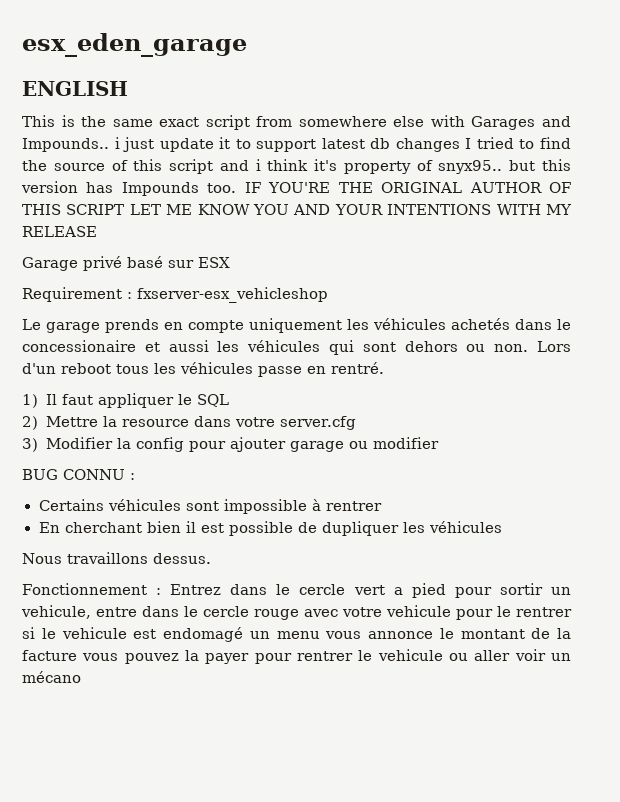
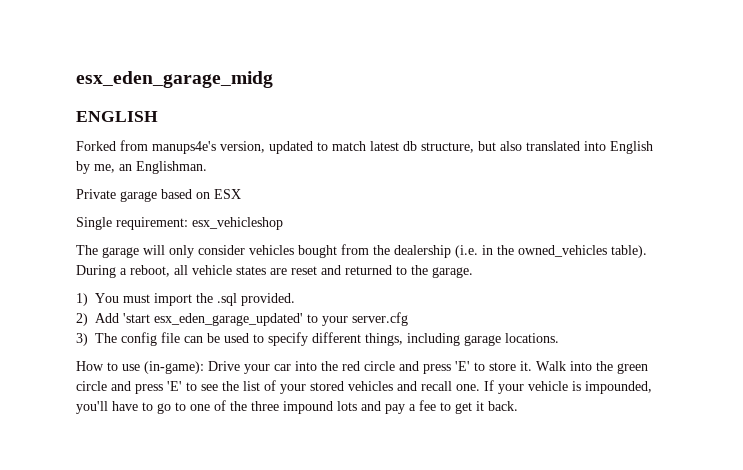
- esx_eden_garage
+ esx_eden_garage_midg
- This is the same exact script from somewhere else with Garages and Impounds.. i just update it to support latest db changes I tried to find the source of this script and i think it's property of snyx95.. but this version has Impounds too. IF YOU'RE THE ORIGINAL AUTHOR OF THIS SCRIPT LET ME KNOW YOU AND YOUR INTENTIONS WITH MY RELEASE
- Garage privé basé sur ESX
- Requirement : fxserver-esx_vehicleshop
- Le garage prends en compte uniquement les véhicules achetés dans le concessionaire et aussi les véhicules qui sont dehors ou non. Lors d'un reboot tous les véhicules passe en rentré.
- 1) Il faut appliquer le SQL
- 2) Mettre la resource dans votre server.cfg
- 3) Modifier la config pour ajouter garage ou modifier
- BUG CONNU :
- Certains véhicules sont impossible à rentrer
- En cherchant bien il est possible de dupliquer les véhicules
- Nous travaillons dessus.
- Fonctionnement : Entrez dans le cercle vert a pied pour sortir un vehicule, entre dans le cercle rouge avec votre vehicule pour le rentrer si le vehicule est endomagé un menu vous annonce le montant de la facture vous pouvez la payer pour rentrer le vehicule ou aller voir un mécano
+ Forked from manups4e's version, updated to match latest db structure, but also translated into English by me, an Englishman.
+ Private garage based on ESX
+ Single requirement: esx_vehicleshop
+ The garage will only consider vehicles bought from the dealership (i.e. in the owned_vehicles table). During a reboot, all vehicle states are reset and returned to the garage.
+ 1) You must import the .sql provided.
+ 2) Add 'start esx_eden_garage_updated' to your server.cfg
+ 3) The config file can be used to specify different things, including garage locations.
+ How to use (in-game): Drive your car into the red circle and press 'E' to store it. Walk into the green circle and press 'E' to see the list of your stored vehicles and recall one. If your vehicle is impounded, you'll have to go to one of the three impound lots and pay a fee to get it back.

